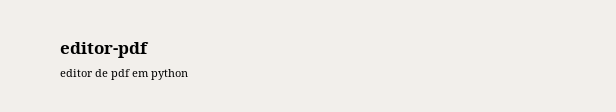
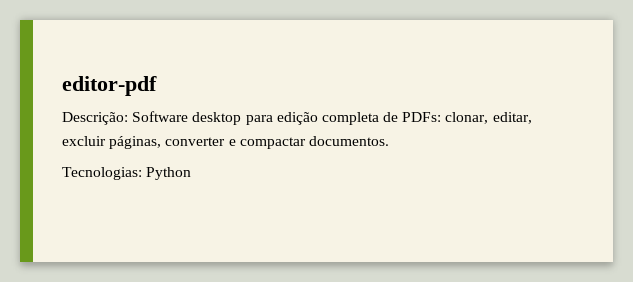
- editor de pdf em python
+ Descrição: Software desktop para edição completa de PDFs: clonar, editar, excluir páginas, converter e compactar documentos.
+ Tecnologias: Python

